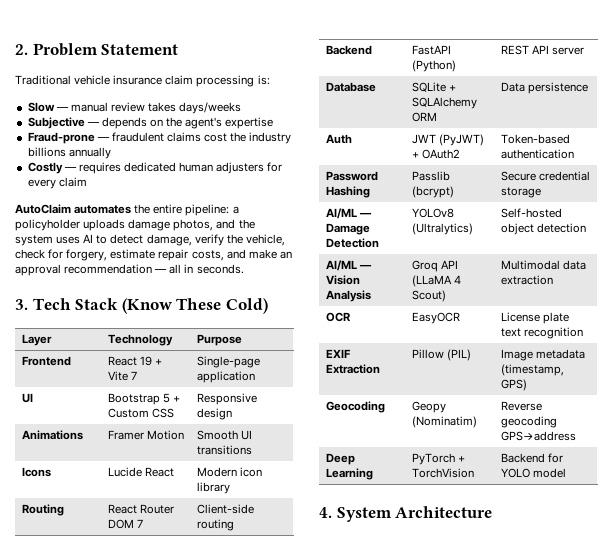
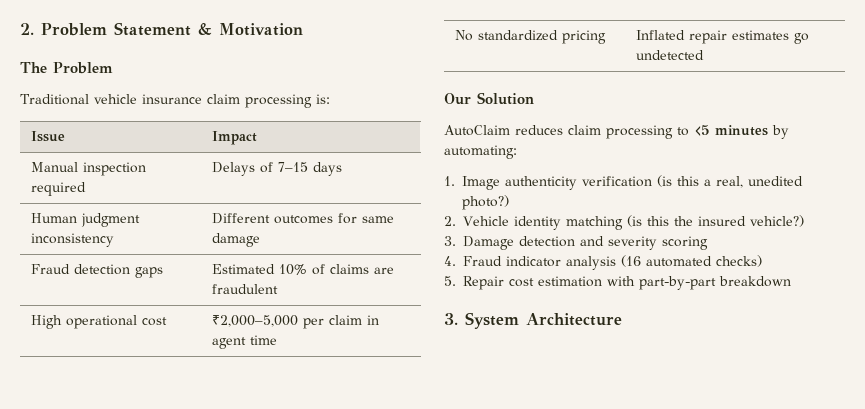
- 2. Problem Statement
+ 2. Problem Statement & Motivation
+ The Problem
- Slow — manual review takes days/weeks
- Subjective — depends on the agent's expertise
- Fraud-prone — fraudulent claims cost the industry billions annually
- Costly — requires dedicated human adjusters for every claim
- AutoClaim automates the entire pipeline: a policyholder uploads damage photos, and the system uses AI to detect damage, verify the vehicle, check for forgery, estimate repair costs, and make an approval recommendation — all in seconds.
- 3. Tech Stack (Know These Cold)
- Layer | Technology | Purpose
- Frontend | React 19 + Vite 7 | Single-page application
- UI | Bootstrap 5 + Custom CSS | Responsive design
- Animations | Framer Motion | Smooth UI transitions
- Icons | Lucide React | Modern icon library
- Routing | React Router DOM 7 | Client-side routing
- Backend | FastAPI (Python) | REST API server
- Database | SQLite + SQLAlchemy ORM | Data persistence
- Auth | JWT (PyJWT) + OAuth2 | Token-based authentication
- Password Hashing | Passlib (bcrypt) | Secure credential storage
- AI/ML — Damage Detection | YOLOv8 (Ultralytics) | Self-hosted object detection
- AI/ML — Vision Analysis | Groq API (LLaMA 4 Scout) | Multimodal data extraction
- OCR | EasyOCR | License plate text recognition
- EXIF Extraction | Pillow (PIL) | Image metadata (timestamp, GPS)
- Geocoding | Geopy (Nominatim) | Reverse geocoding GPS→address
- Deep Learning | PyTorch + TorchVision | Backend for YOLO model
- 4. System Architecture
+ Issue | Impact
+ Manual inspection required | Delays of 7–15 days
+ Human judgment inconsistency | Different outcomes for same damage
+ Fraud detection gaps | Estimated 10% of claims are fraudulent
+ High operational cost | ₹2,000–5,000 per claim in agent time
+ No standardized pricing | Inflated repair estimates go undetected
+ Our Solution
+ AutoClaim reduces claim processing to <5 minutes by automating:
+ 1. Image authenticity verification (is this a real, unedited photo?)
+ 2. Vehicle identity matching (is this the insured vehicle?)
+ 3. Damage detection and severity scoring
+ 4. Fraud indicator analysis (16 automated checks)
+ 5. Repair cost estimation with part-by-part breakdown
+ 3. System Architecture

